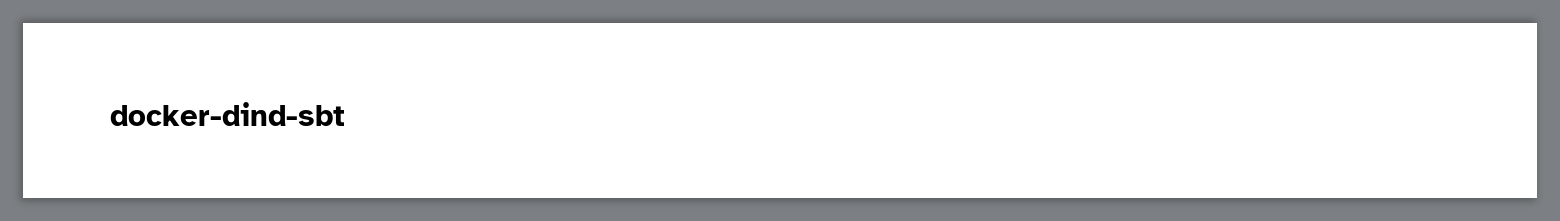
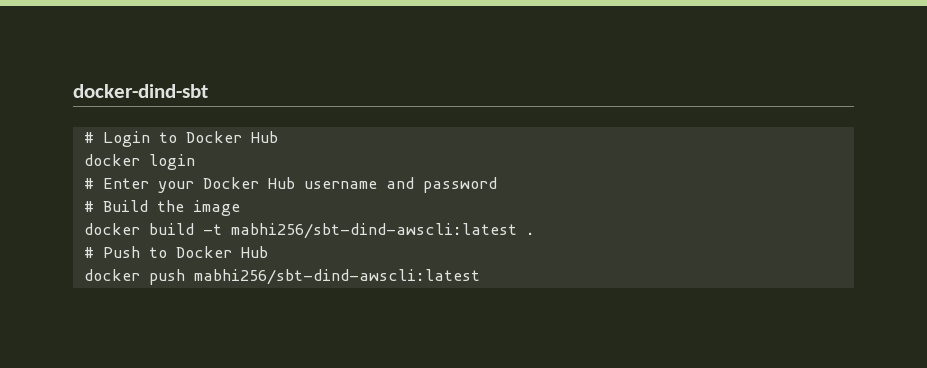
+ # Login to Docker Hub
+ docker login
+ # Enter your Docker Hub username and password
+ # Build the image
+ docker build -t mabhi256/sbt-dind-awscli:latest .
+ # Push to Docker Hub
+ docker push mabhi256/sbt-dind-awscli:latest

